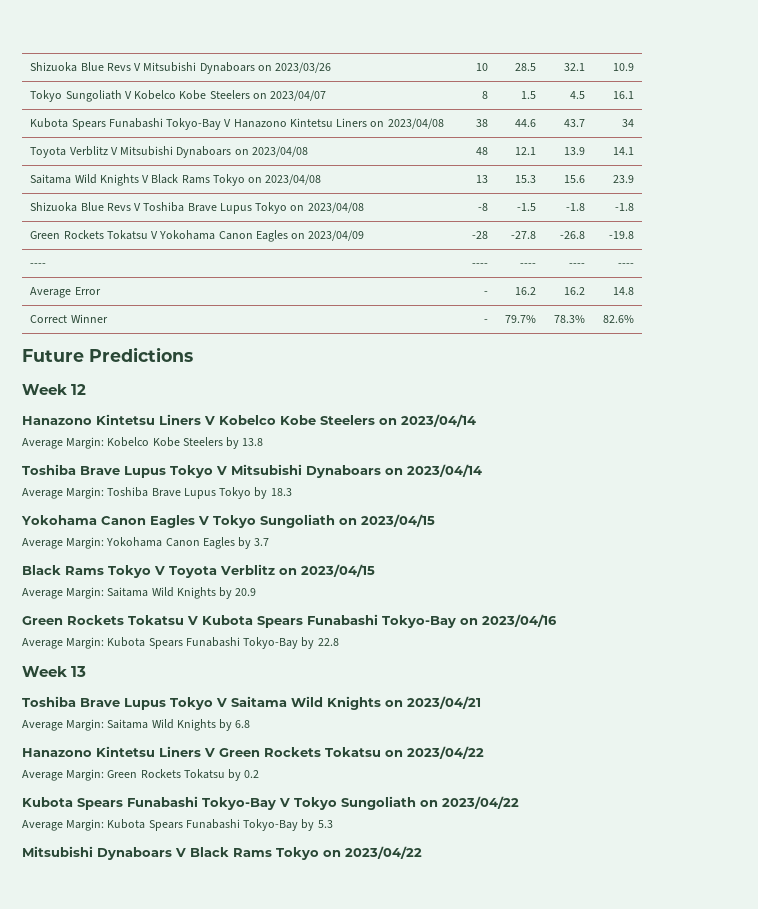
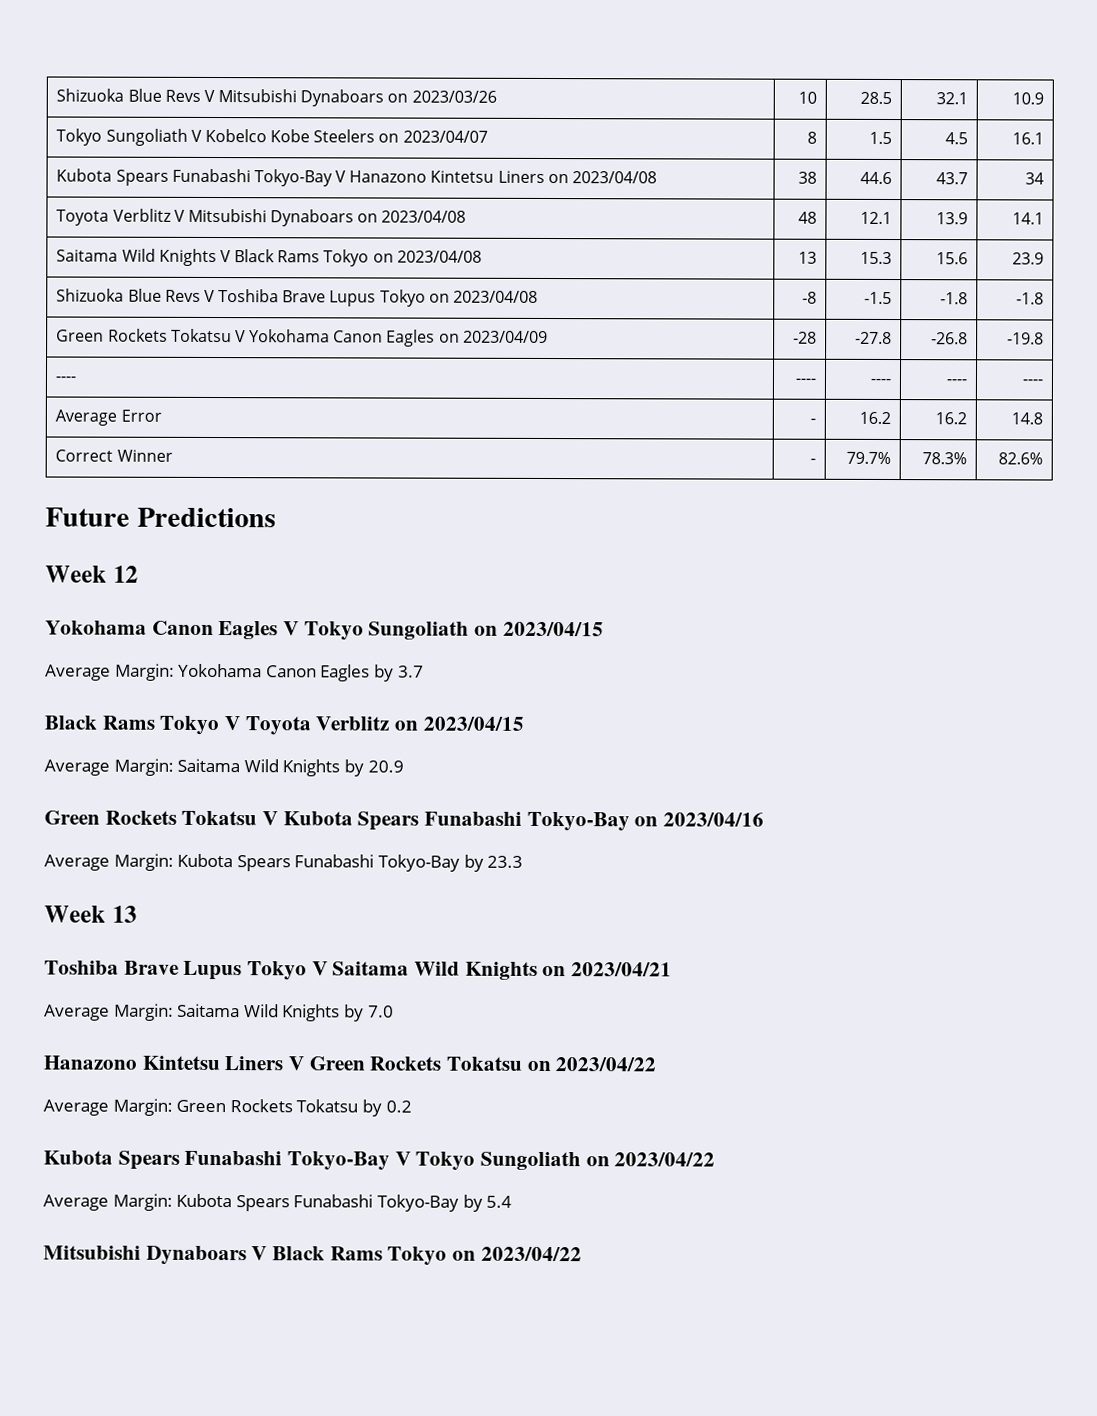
- Hanazono Kintetsu Liners V Kobelco Kobe Steelers on 2023/04/14
- Average Margin: Kobelco Kobe Steelers by 13.8
- Toshiba Brave Lupus Tokyo V Mitsubishi Dynaboars on 2023/04/14
- Average Margin: Toshiba Brave Lupus Tokyo by 18.3
- Average Margin: Kubota Spears Funabashi Tokyo-Bay by 22.8
+ Average Margin: Kubota Spears Funabashi Tokyo-Bay by 23.3
- Average Margin: Saitama Wild Knights by 6.8
+ Average Margin: Saitama Wild Knights by 7.0
- Average Margin: Kubota Spears Funabashi Tokyo-Bay by 5.3
+ Average Margin: Kubota Spears Funabashi Tokyo-Bay by 5.4

